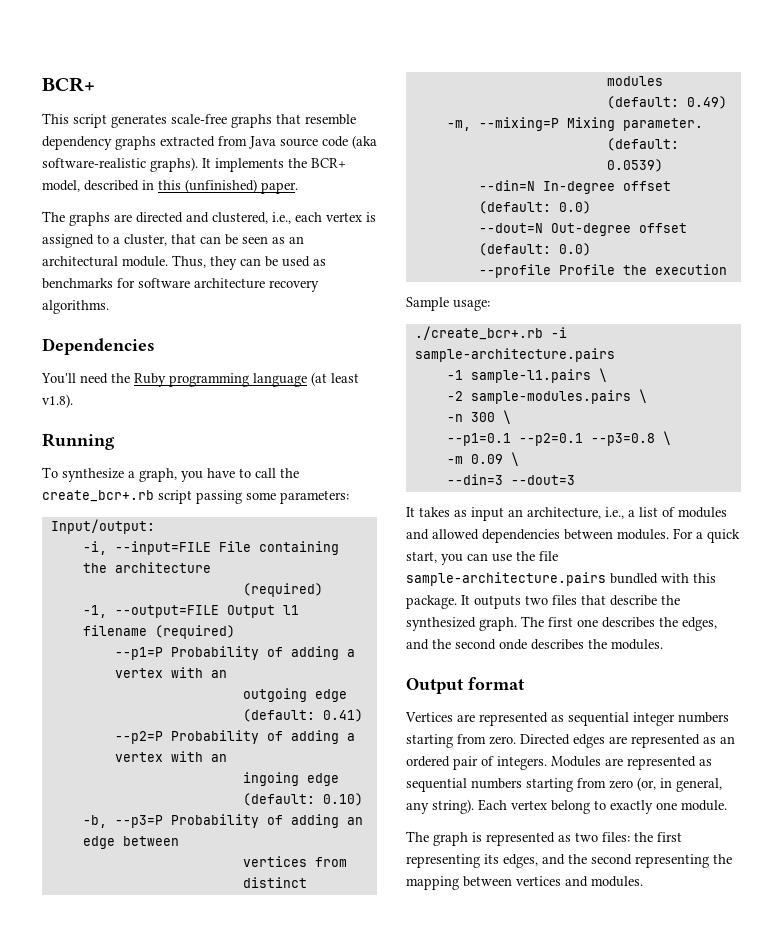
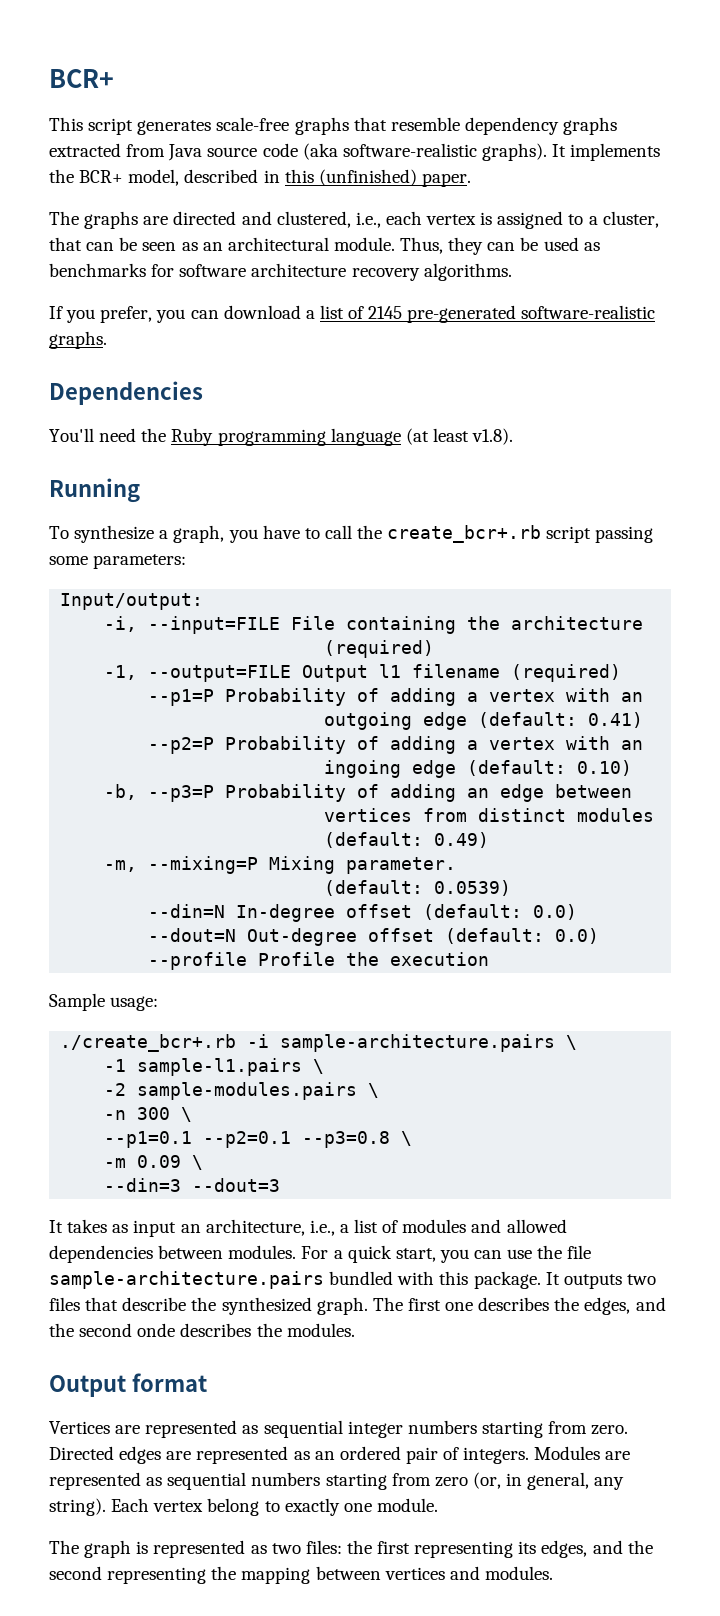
+ If you prefer, you can download a list of 2145 pre-generated software-realistic graphs.
- ./create_bcr+.rb -i sample-architecture.pairs
+ ./create_bcr+.rb -i sample-architecture.pairs \

